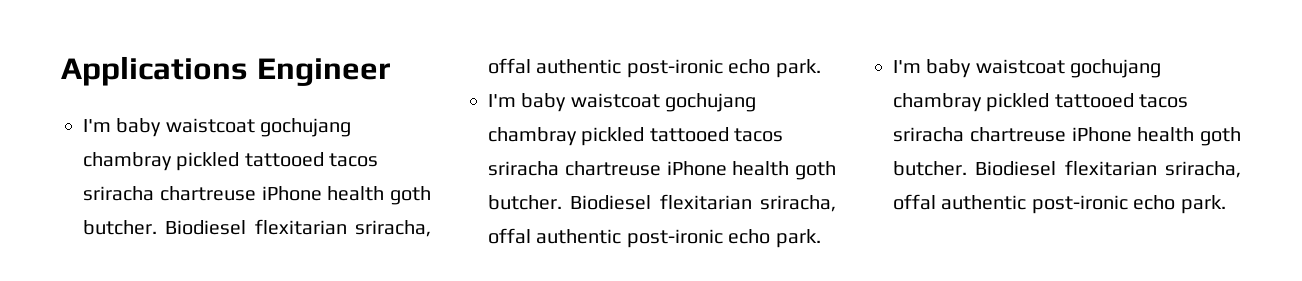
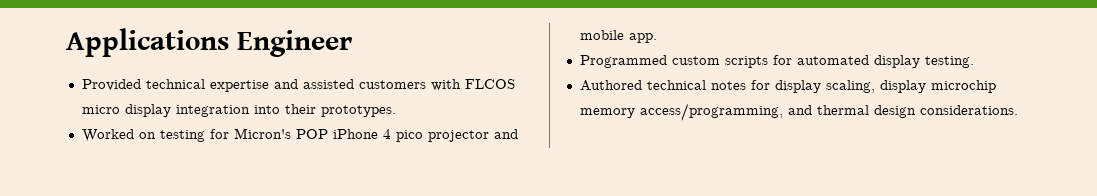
  Applications Engineer
- I'm baby waistcoat gochujang chambray pickled tattooed tacos sriracha chartreuse iPhone health goth butcher. Biodiesel flexitarian sriracha, offal authentic post-ironic echo park.
- I'm baby waistcoat gochujang chambray pickled tattooed tacos sriracha chartreuse iPhone health goth butcher. Biodiesel flexitarian sriracha, offal authentic post-ironic echo park.
- I'm baby waistcoat gochujang chambray pickled tattooed tacos sriracha chartreuse iPhone health goth butcher. Biodiesel flexitarian sriracha, offal authentic post-ironic echo park.
+ Provided technical expertise and assisted customers with FLCOS micro display integration into their prototypes.
+ Worked on testing for Micron's POP iPhone 4 pico projector and mobile app.
+ Programmed custom scripts for automated display testing.
+ Authored technical notes for display scaling, display microchip memory access/programming, and thermal design considerations.

